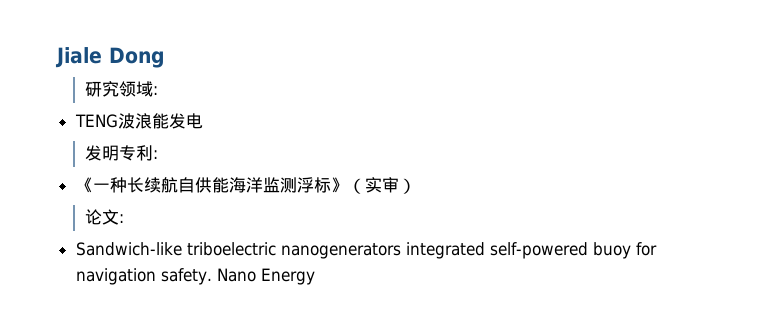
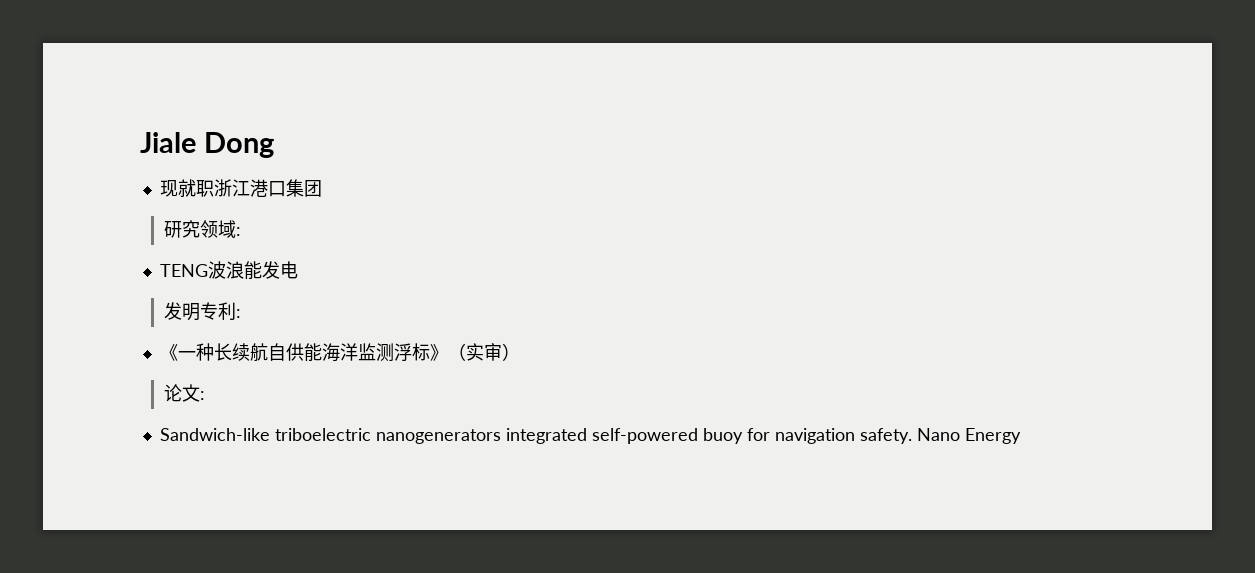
+ 现就职浙江港口集团

